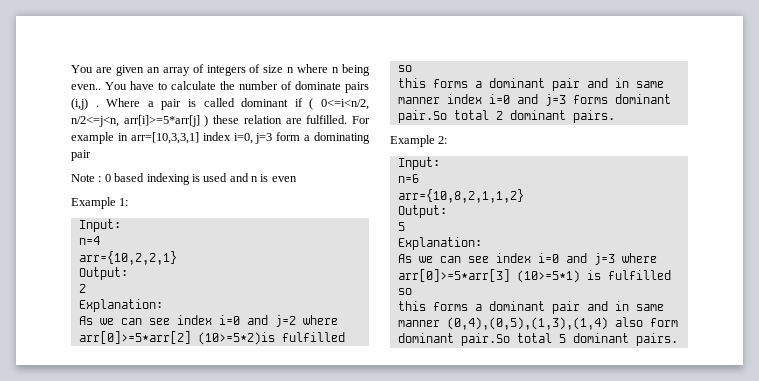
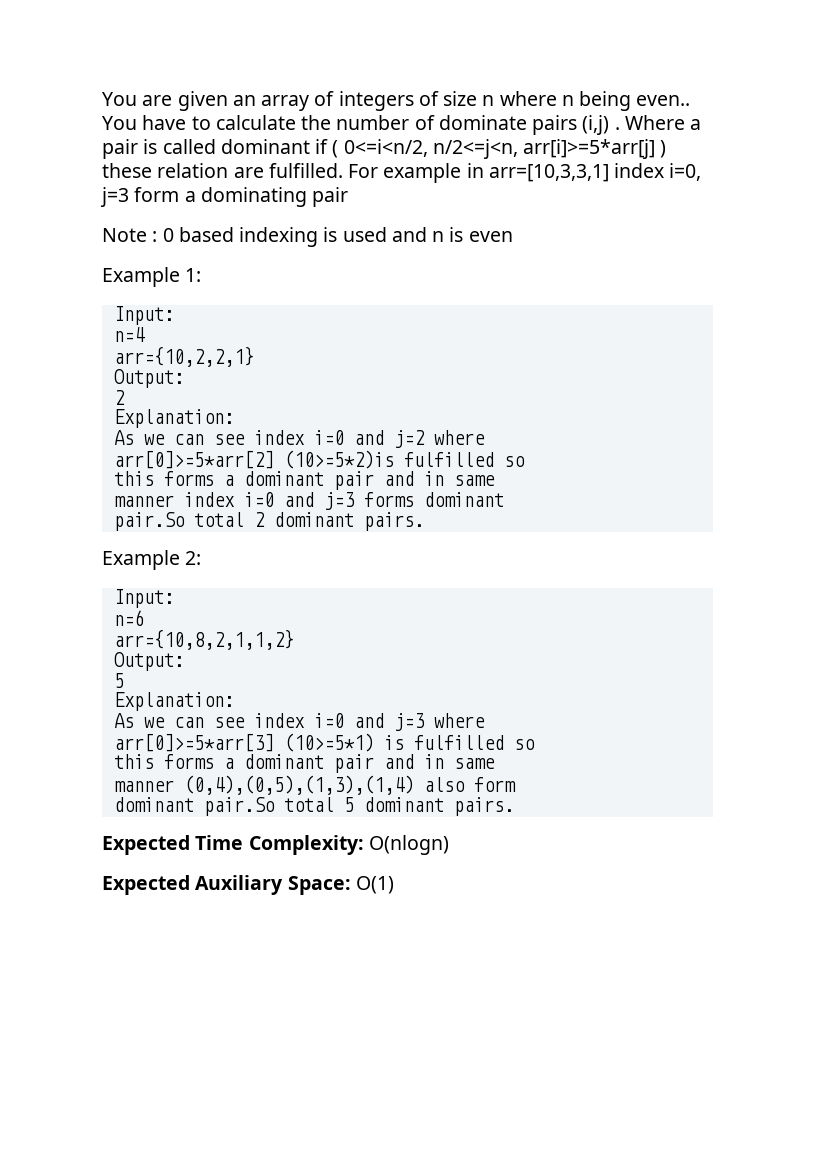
+ Expected Time Complexity: O(nlogn)
+ Expected Auxiliary Space: O(1)

